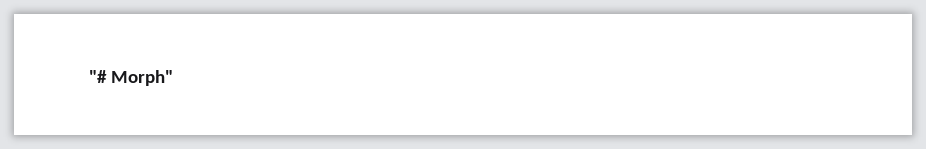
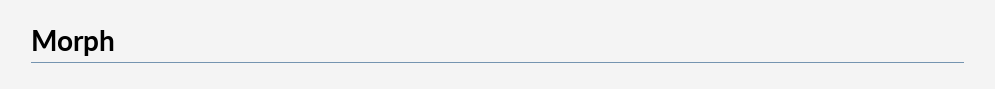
- "# Morph"
+ Morph

